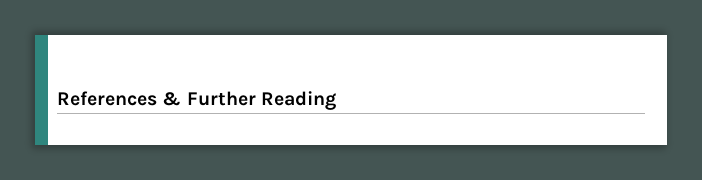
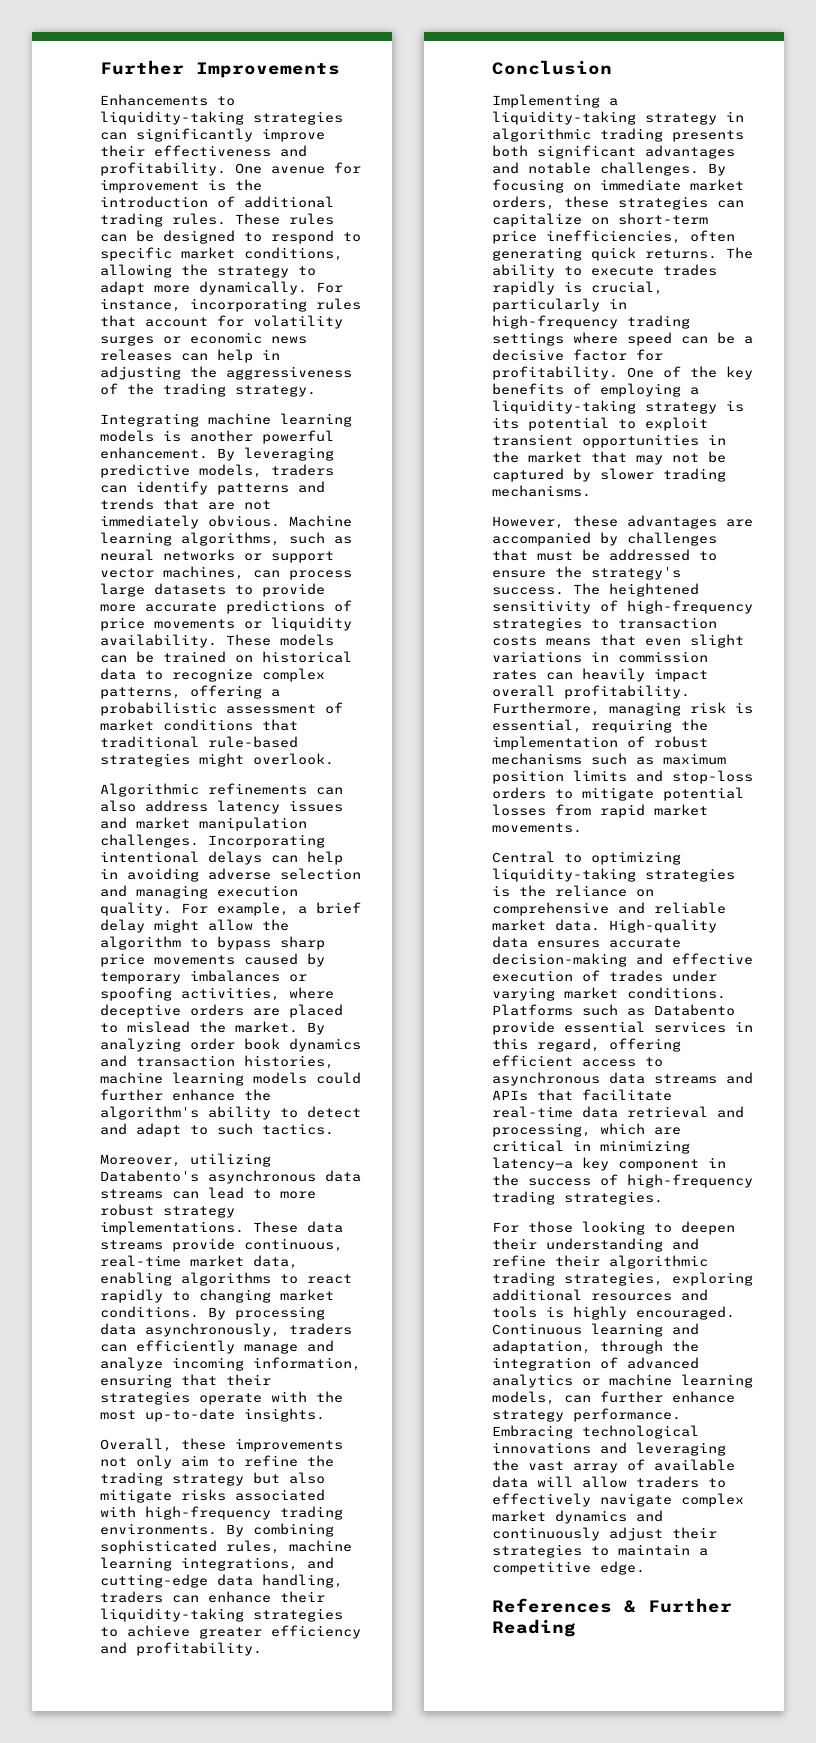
+ Further Improvements
+ Enhancements to liquidity-taking strategies can significantly improve their effectiveness and profitability. One avenue for improvement is the introduction of additional trading rules. These rules can be designed to respond to specific market conditions, allowing the strategy to adapt more dynamically. For instance, incorporating rules that account for volatility surges or economic news releases can help in adjusting the aggressiveness of the trading strategy.
+ Integrating machine learning models is another powerful enhancement. By leveraging predictive models, traders can identify patterns and trends that are not immediately obvious. Machine learning algorithms, such as neural networks or support vector machines, can process large datasets to provide more accurate predictions of price movements or liquidity availability. These models can be trained on historical data to recognize complex patterns, offering a probabilistic assessment of market conditions that traditional rule-based strategies might overlook.
+ Algorithmic refinements can also address latency issues and market manipulation challenges. Incorporating intentional delays can help in avoiding adverse selection and managing execution quality. For example, a brief delay might allow the algorithm to bypass sharp price movements caused by temporary imbalances or spoofing activities, where deceptive orders are placed to mislead the market. By analyzing order book dynamics and transaction histories, machine learning models could further enhance the algorithm's ability to detect and adapt to such tactics.
+ Moreover, utilizing Databento's asynchronous data streams can lead to more robust strategy implementations. These data streams provide continuous, real-time market data, enabling algorithms to react rapidly to changing market conditions. By processing data asynchronously, traders can efficiently manage and analyze incoming information, ensuring that their strategies operate with the most up-to-date insights.
+ Overall, these improvements not only aim to refine the trading strategy but also mitigate risks associated with high-frequency trading environments. By combining sophisticated rules, machine learning integrations, and cutting-edge data handling, traders can enhance their liquidity-taking strategies to achieve greater efficiency and profitability.
+ Conclusion
+ Implementing a liquidity-taking strategy in algorithmic trading presents both significant advantages and notable challenges. By focusing on immediate market orders, these strategies can capitalize on short-term price inefficiencies, often generating quick returns. The ability to execute trades rapidly is crucial, particularly in high-frequency trading settings where speed can be a decisive factor for profitability. One of the key benefits of employing a liquidity-taking strategy is its potential to exploit transient opportunities in the market that may not be captured by slower trading mechanisms.
+ However, these advantages are accompanied by challenges that must be addressed to ensure the strategy's success. The heightened sensitivity of high-frequency strategies to transaction costs means that even slight variations in commission rates can heavily impact overall profitability. Furthermore, managing risk is essential, requiring the implementation of robust mechanisms such as maximum position limits and stop-loss orders to mitigate potential losses from rapid market movements.
+ Central to optimizing liquidity-taking strategies is the reliance on comprehensive and reliable market data. High-quality data ensures accurate decision-making and effective execution of trades under varying market conditions. Platforms such as Databento provide essential services in this regard, offering efficient access to asynchronous data streams and APIs that facilitate real-time data retrieval and processing, which are critical in minimizing latency—a key component in the success of high-frequency trading strategies.
+ For those looking to deepen their understanding and refine their algorithmic trading strategies, exploring additional resources and tools is highly encouraged. Continuous learning and adaptation, through the integration of advanced analytics or machine learning models, can further enhance strategy performance. Embracing technological innovations and leveraging the vast array of available data will allow traders to effectively navigate complex market dynamics and continuously adjust their strategies to maintain a competitive edge.

